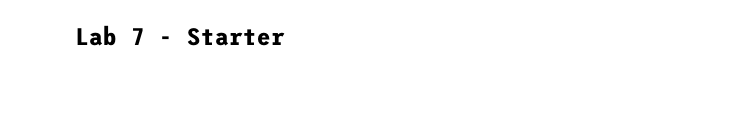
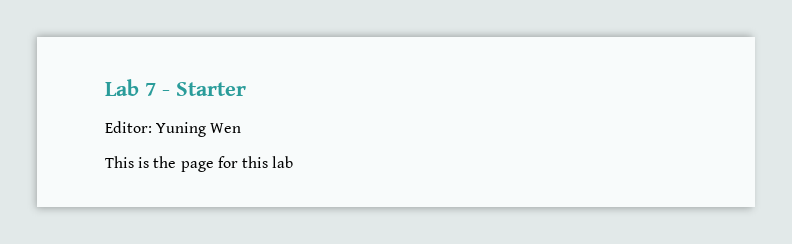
+ Editor: Yuning Wen
+ This is the page for this lab

